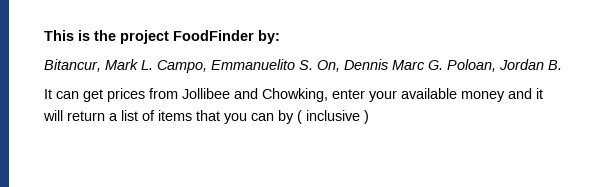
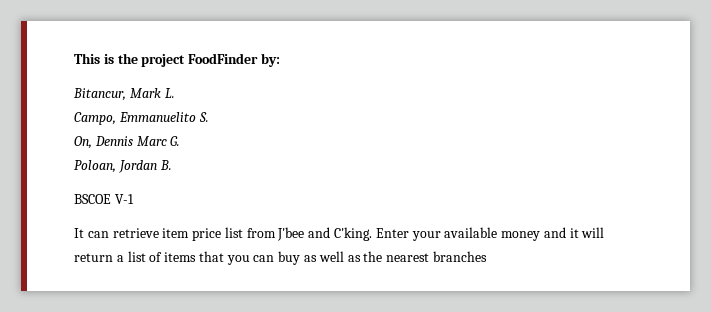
- Bitancur, Mark L. Campo, Emmanuelito S. On, Dennis Marc G. Poloan, Jordan B.
+ Bitancur, Mark L.
+ Campo, Emmanuelito S.
+ On, Dennis Marc G.
+ Poloan, Jordan B.
+ BSCOE V-1
- It can get prices from Jollibee and Chowking, enter your available money and it will return a list of items that you can by ( inclusive )
+ It can retrieve item price list from J'bee and C'king. Enter your available money and it will return a list of items that you can buy as well as the nearest branches

